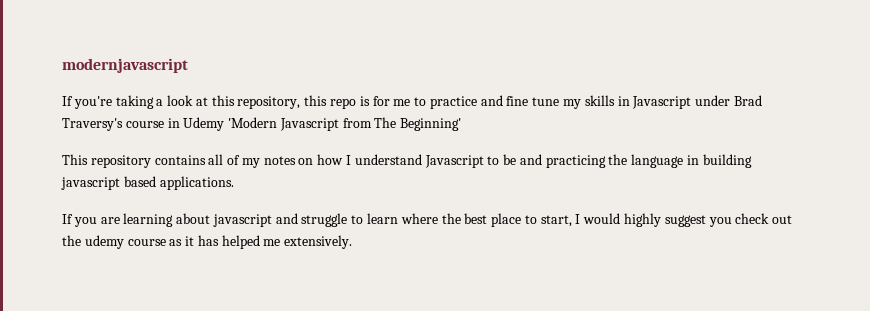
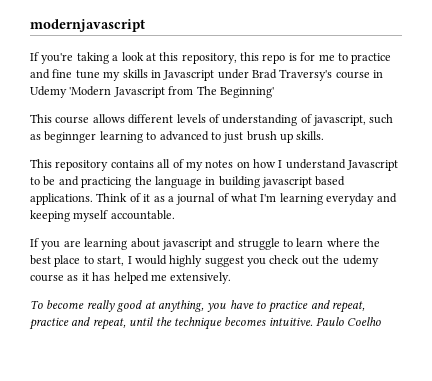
+ This course allows different levels of understanding of javascript, such as beginnger learning to advanced to just brush up skills.
+ Think of it as a journal of what I'm learning everyday and keeping myself accountable.
+ To become really good at anything, you have to practice and repeat, practice and repeat, until the technique becomes intuitive. Paulo Coelho

